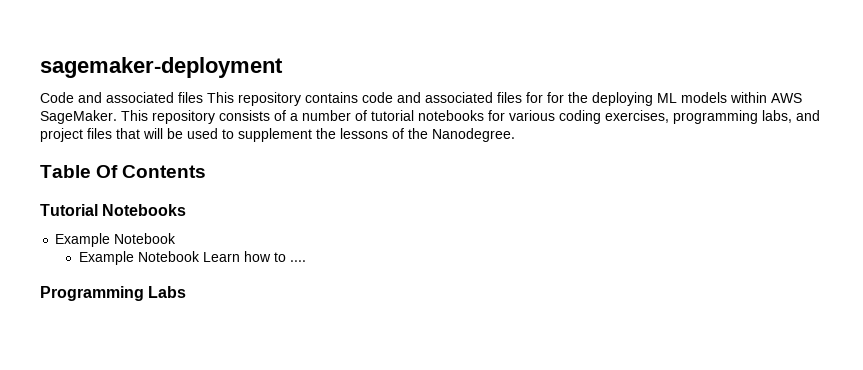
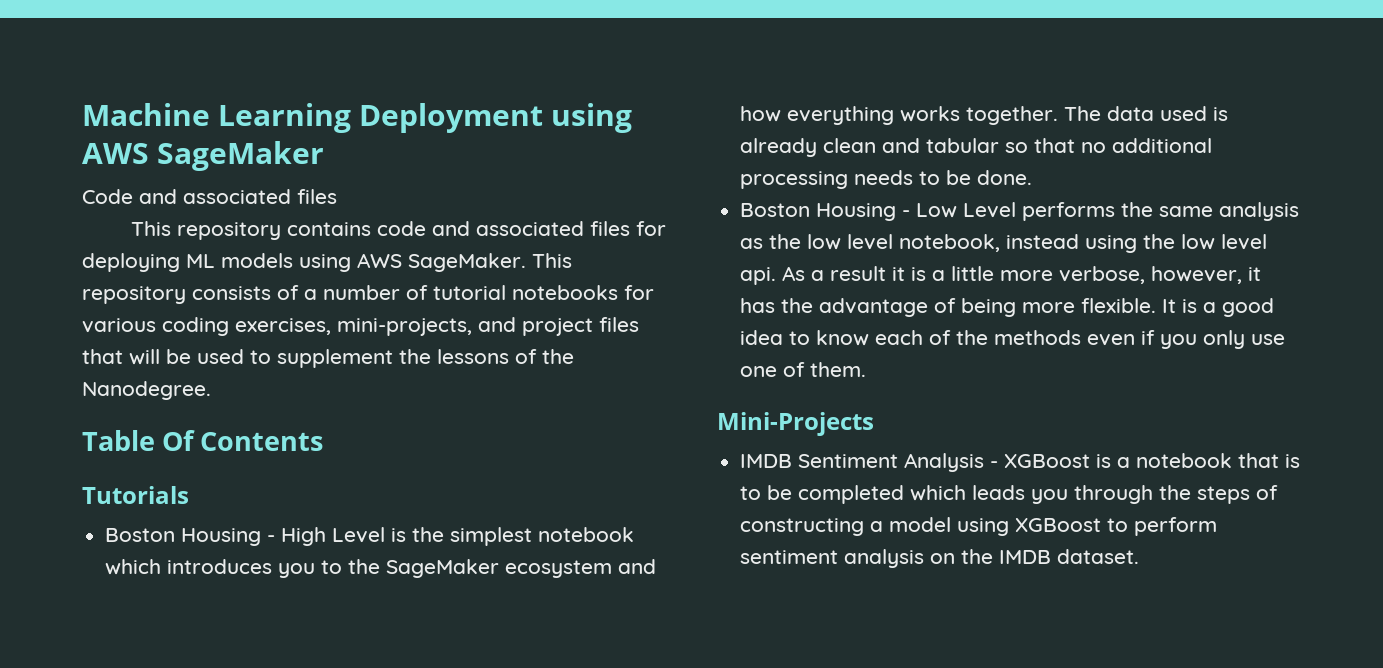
- sagemaker-deployment
+ Machine Learning Deployment using AWS SageMaker
- Code and associated files This repository contains code and associated files for for the deploying ML models within AWS SageMaker.
+ Code and associated files
+ This repository contains code and associated files for deploying ML models using AWS SageMaker.
- This repository consists of a number of tutorial notebooks for various coding exercises, programming labs, and project files that will be used to supplement the lessons of the Nanodegree.
+ This repository consists of a number of tutorial notebooks for various coding exercises, mini-projects, and project files that will be used to supplement the lessons of the Nanodegree.
- Tutorial Notebooks
- Example Notebook
- Example Notebook Learn how to ....
- Programming Labs
+ Tutorials
+ Boston Housing - High Level is the simplest notebook which introduces you to the SageMaker ecosystem and how everything works together. The data used is already clean and tabular so that no additional processing needs to be done.
+ Boston Housing - Low Level performs the same analysis as the low level notebook, instead using the low level api. As a result it is a little more verbose, however, it has the advantage of being more flexible. It is a good idea to know each of the methods even if you only use one of them.
+ Mini-Projects
+ IMDB Sentiment Analysis - XGBoost is a notebook that is to be completed which leads you through the steps of constructing a model using XGBoost to perform sentiment analysis on the IMDB dataset.

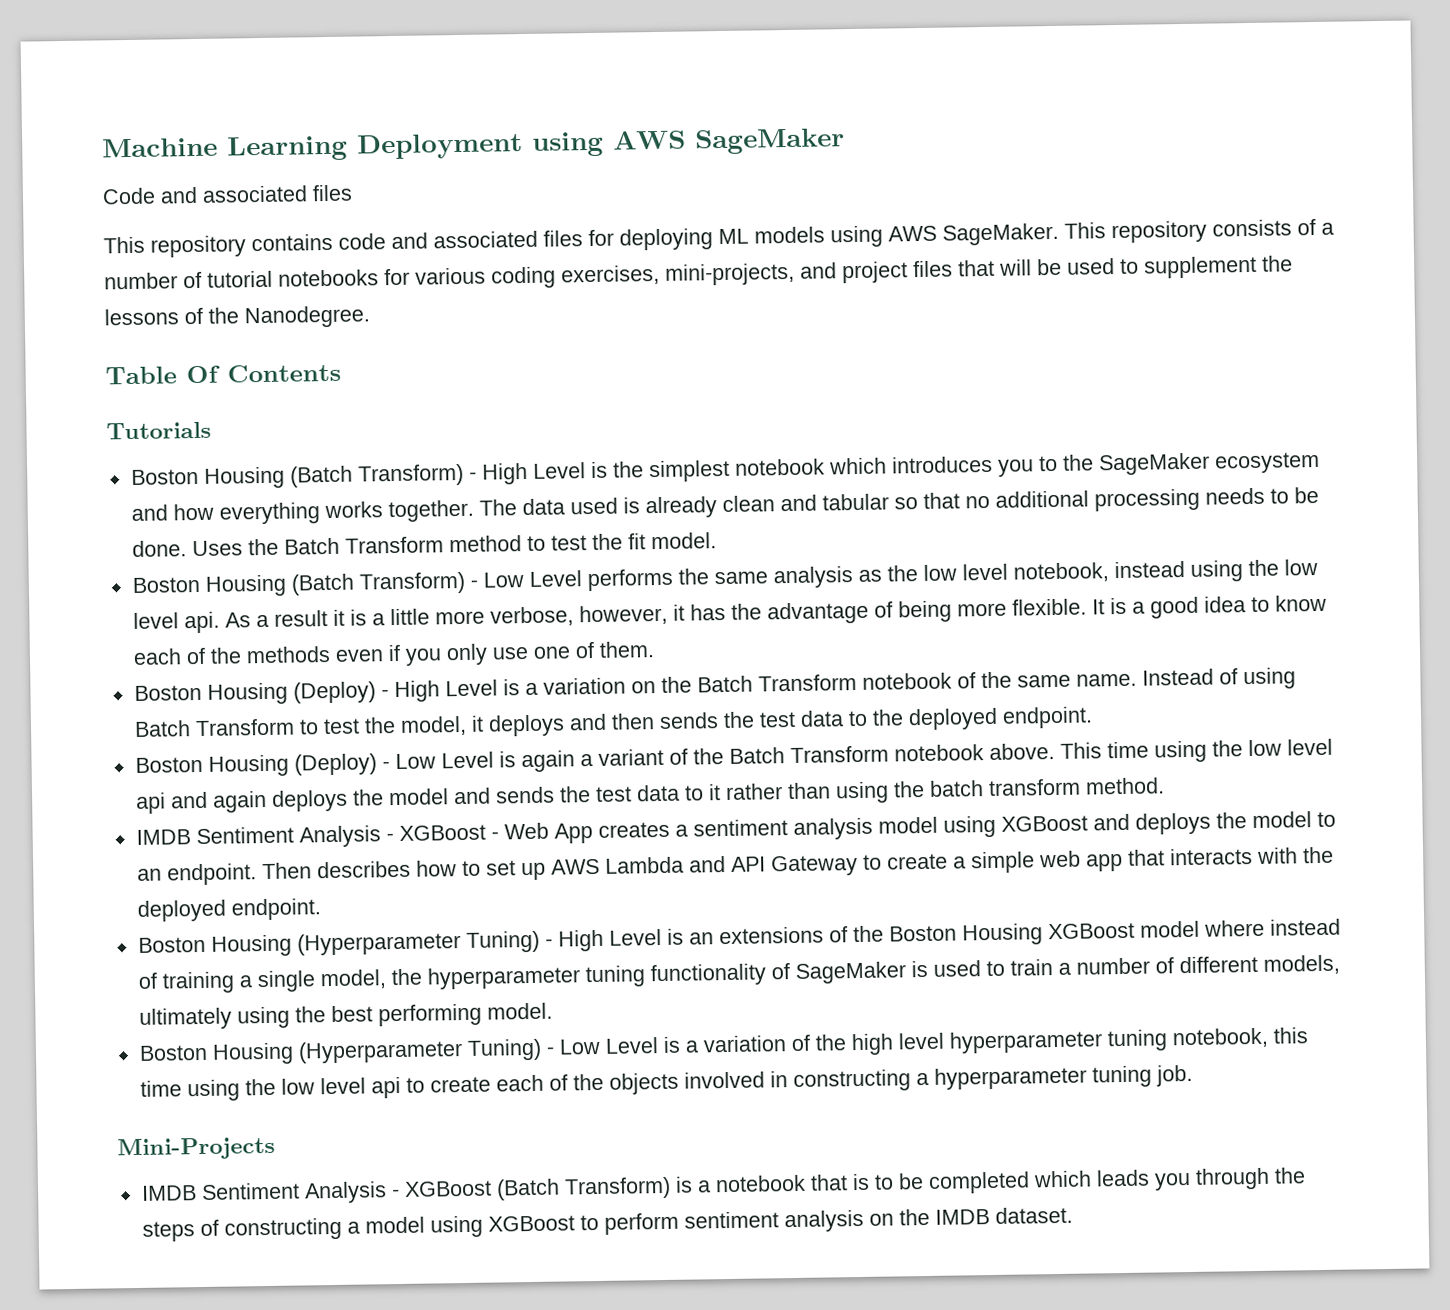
- Boston Housing - High Level is the simplest notebook which introduces you to the SageMaker ecosystem and how everything works together.
+ Boston Housing (Batch Transform) - High Level is the simplest notebook which introduces you to the SageMaker ecosystem and how everything works together.
- The data used is already clean and tabular so that no additional processing needs to be done.
- Boston Housing - Low Level performs the same analysis as the low level notebook, instead using the low level api.
+ The data used is already clean and tabular so that no additional processing needs to be done. Uses the Batch Transform method to test the fit model.
+ Boston Housing (Batch Transform) - Low Level performs the same analysis as the low level notebook, instead using the low level api.
+ Boston Housing (Deploy) - High Level is a variation on the Batch Transform notebook of the same name. Instead of using Batch Transform to test the model, it deploys and then sends the test data to the deployed endpoint.
+ Boston Housing (Deploy) - Low Level is again a variant of the Batch Transform notebook above. This time using the low level api and again deploys the model and sends the test data to it rather than using the batch transform method.
+ IMDB Sentiment Analysis - XGBoost - Web App creates a sentiment analysis model using XGBoost and deploys the model to an endpoint. Then describes how to set up AWS Lambda and API Gateway to create a simple web app that interacts with the deployed endpoint.
+ Boston Housing (Hyperparameter Tuning) - High Level is an extensions of the Boston Housing XGBoost model where instead of training a single model, the hyperparameter tuning functionality of SageMaker is used to train a number of different models, ultimately using the best performing model.
+ Boston Housing (Hyperparameter Tuning) - Low Level is a variation of the high level hyperparameter tuning notebook, this time using the low level api to create each of the objects involved in constructing a hyperparameter tuning job.
- IMDB Sentiment Analysis - XGBoost is a notebook that is to be completed which leads you through the steps of constructing a model using XGBoost to perform sentiment analysis on the IMDB dataset.
+ IMDB Sentiment Analysis - XGBoost (Batch Transform) is a notebook that is to be completed which leads you through the steps of constructing a model using XGBoost to perform sentiment analysis on the IMDB dataset.

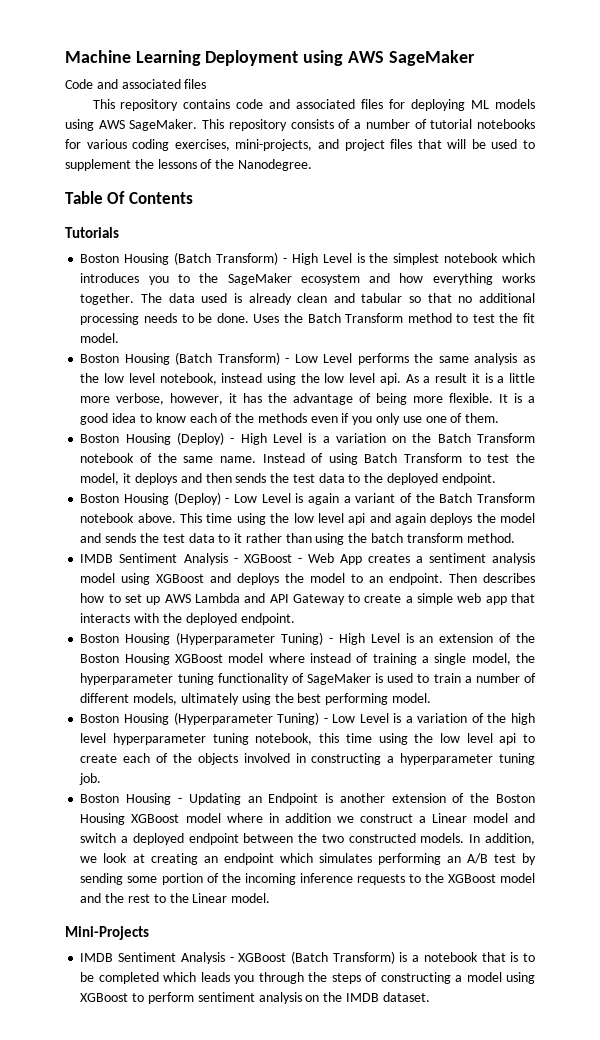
- Boston Housing (Hyperparameter Tuning) - High Level is an extensions of the Boston Housing XGBoost model where instead of training a single model, the hyperparameter tuning functionality of SageMaker is used to train a number of different models, ultimately using the best performing model.
+ Boston Housing (Hyperparameter Tuning) - High Level is an extension of the Boston Housing XGBoost model where instead of training a single model, the hyperparameter tuning functionality of SageMaker is used to train a number of different models, ultimately using the best performing model.
+ Boston Housing - Updating an Endpoint is another extension of the Boston Housing XGBoost model where in addition we construct a Linear model and switch a deployed endpoint between the two constructed models. In addition, we look at creating an endpoint which simulates performing an A/B test by sending some portion of the incoming inference requests to the XGBoost model and the rest to the Linear model.

